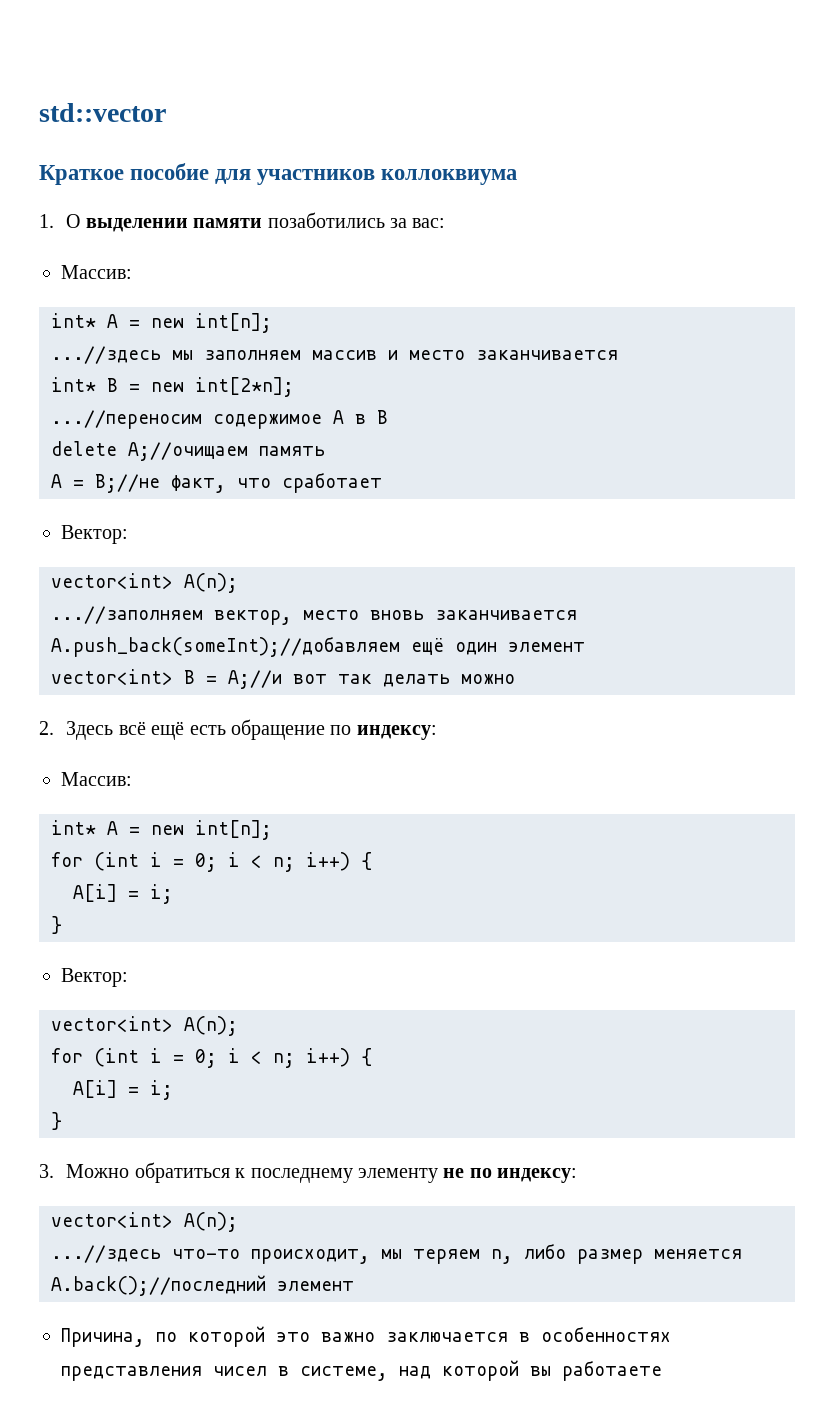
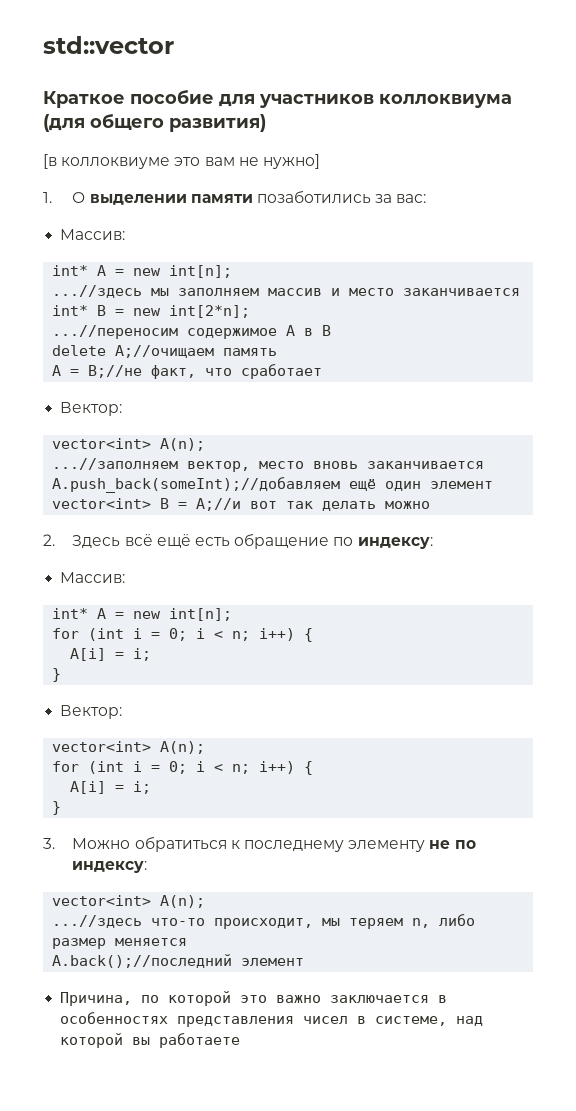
- Краткое пособие для участников коллоквиума
+ Краткое пособие для участников коллоквиума (для общего развития)
+ [в коллоквиуме это вам не нужно]

